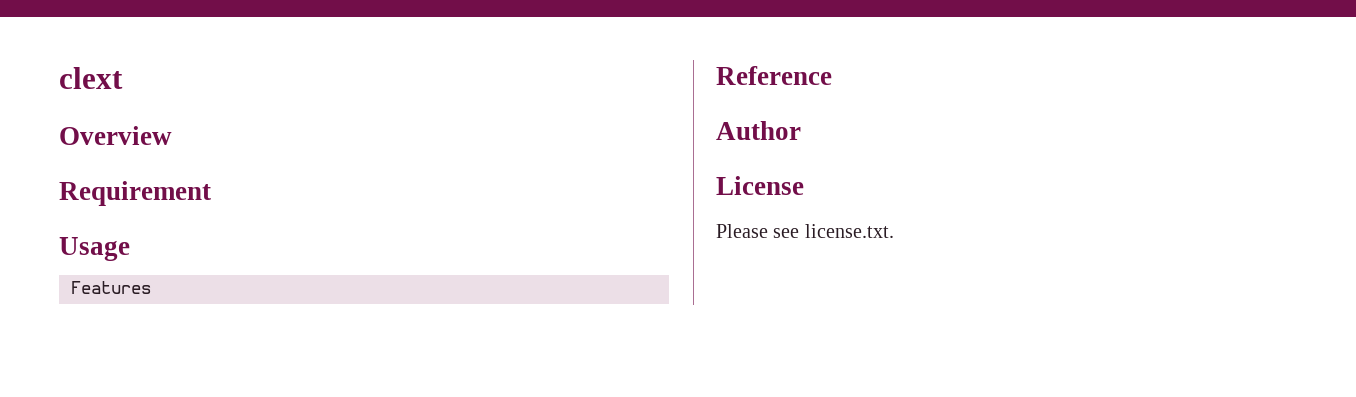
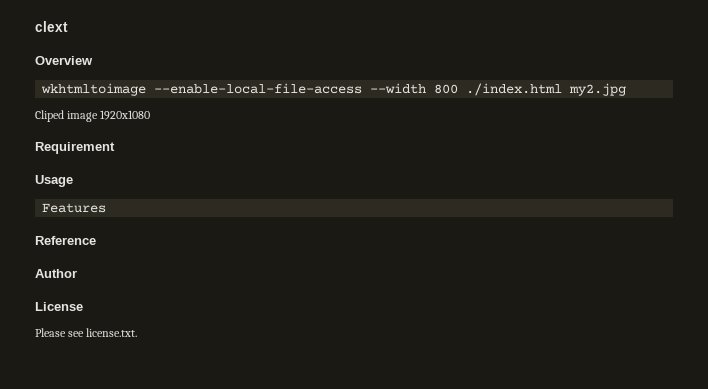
+ wkhtmltoimage --enable-local-file-access --width 800 ./index.html my2.jpg
+ Cliped image 1920x1080

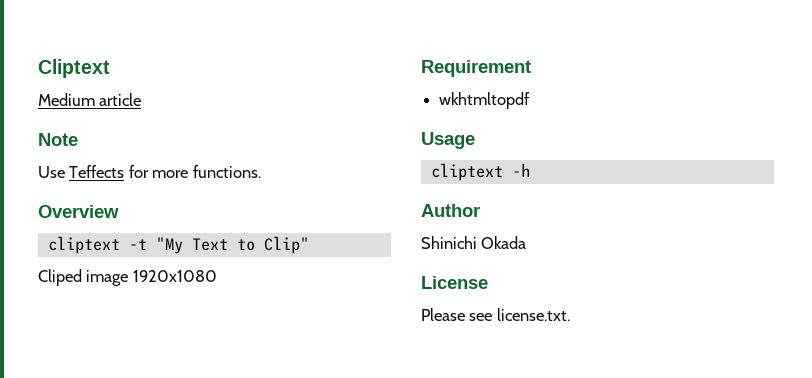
- clext
+ Cliptext
+ Medium article
+ Note
+ Use Teffects for more functions.
  Overview
- wkhtmltoimage --enable-local-file-access --width 800 ./index.html my2.jpg
+ cliptext -t "My Text to Clip"
+ wkhtmltopdf
- Features
- Reference
+ cliptext -h
+ Shinichi Okada

